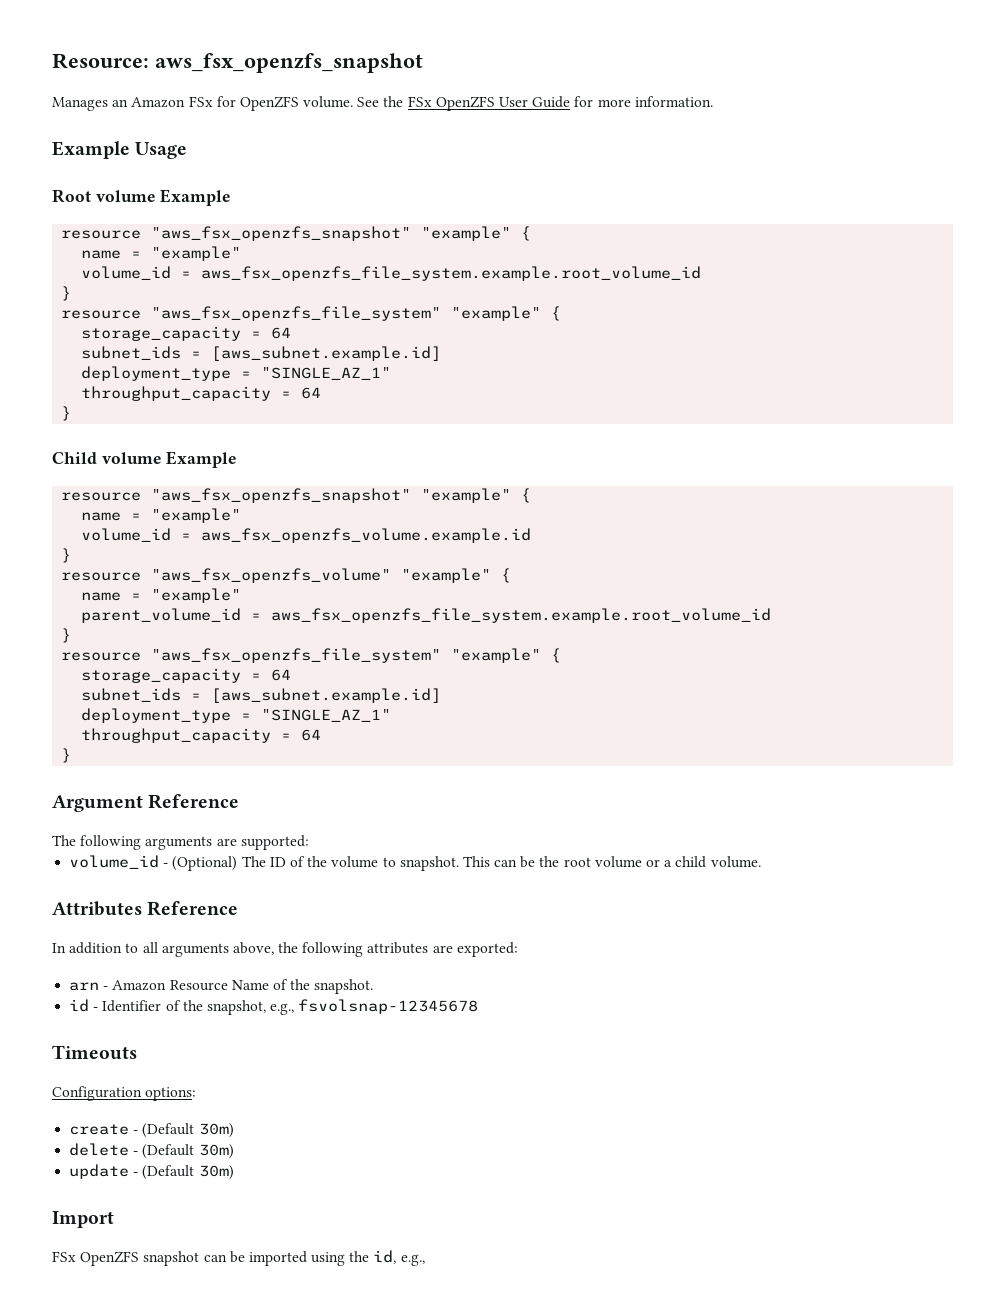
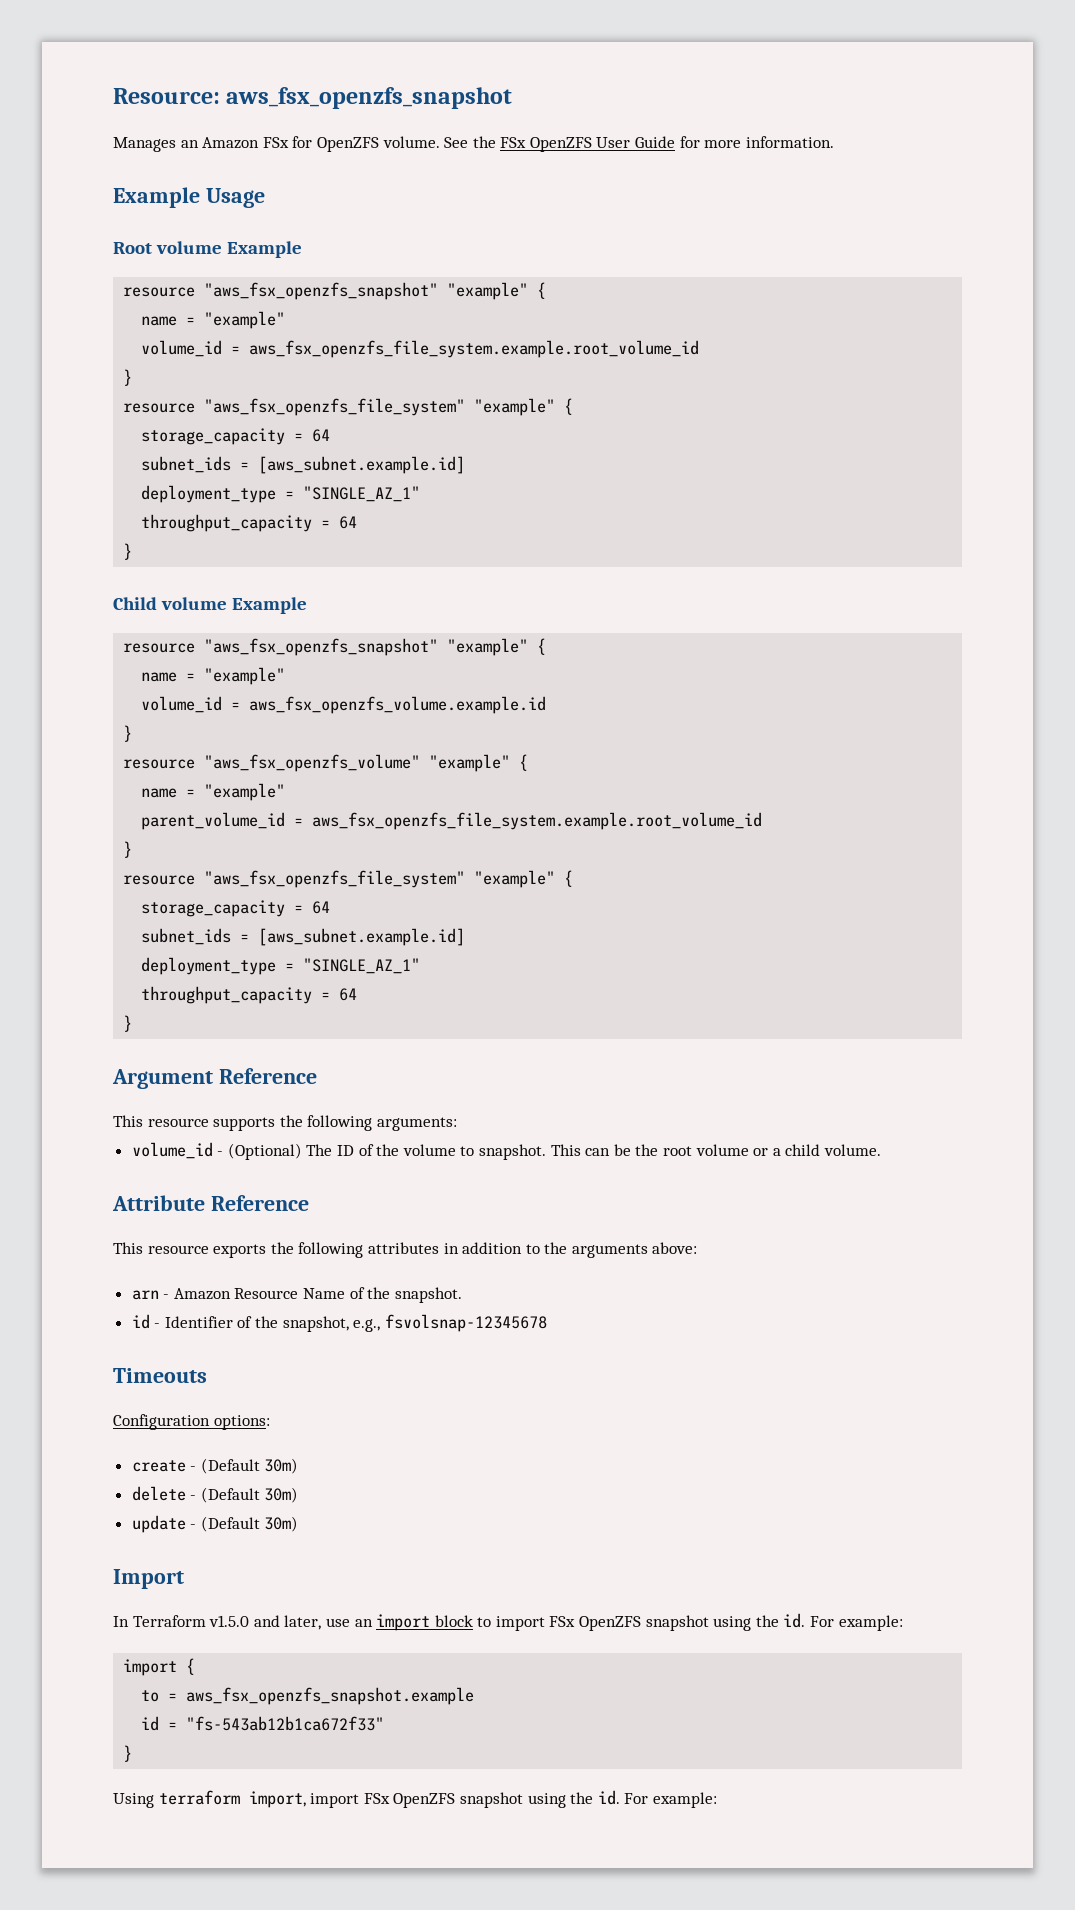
- The following arguments are supported:
+ This resource supports the following arguments:
- Attributes Reference
- In addition to all arguments above, the following attributes are exported:
+ Attribute Reference
+ This resource exports the following attributes in addition to the arguments above:
- FSx OpenZFS snapshot can be imported using the id, e.g.,
+ In Terraform v1.5.0 and later, use an import block to import FSx OpenZFS snapshot using the id. For example:
+ import {
+ to = aws_fsx_openzfs_snapshot.example
+ id = "fs-543ab12b1ca672f33"
+ }
+ Using terraform import, import FSx OpenZFS snapshot using the id. For example:

